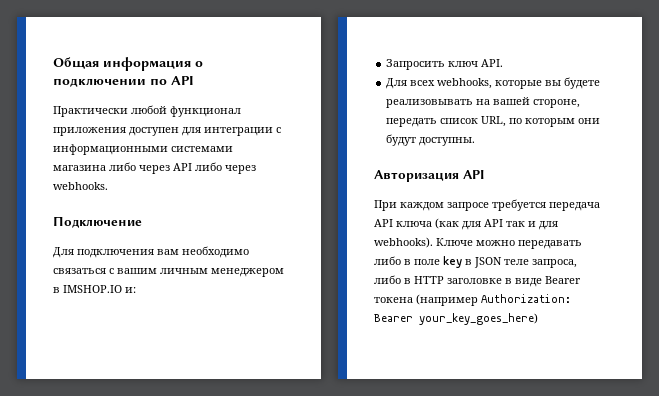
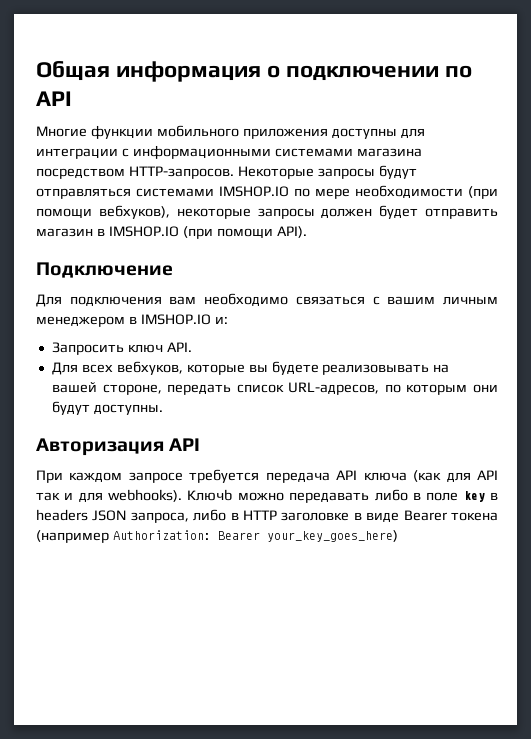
- Практически любой функционал приложения доступен для интеграции с информационными системами магазина либо через API либо через webhooks.
+ Многие функции мобильного приложения доступны для интеграции с информационными системами магазина посредством HTTP-запросов. Некоторые запросы будут отправляться системами IMSHOP.IO по мере необходимости (при помощи вебхуков), некоторые запросы должен будет отправить магазин в IMSHOP.IO (при помощи API).
- Для всех webhooks, которые вы будете реализовывать на вашей стороне, передать список URL, по которым они будут доступны.
+ Для всех вебхуков, которые вы будете реализовывать на вашей стороне, передать список URL-адресов, по которым они будут доступны.
- Ключе можно передавать либо в поле key в JSON теле запроса, либо в HTTP заголовке в виде Bearer токена (например Authorization: Bearer your_key_goes_here)
+ Ключb можно передавать либо в поле key в headers JSON запроса, либо в HTTP заголовке в виде Bearer токена (например Authorization: Bearer your_key_goes_here)

